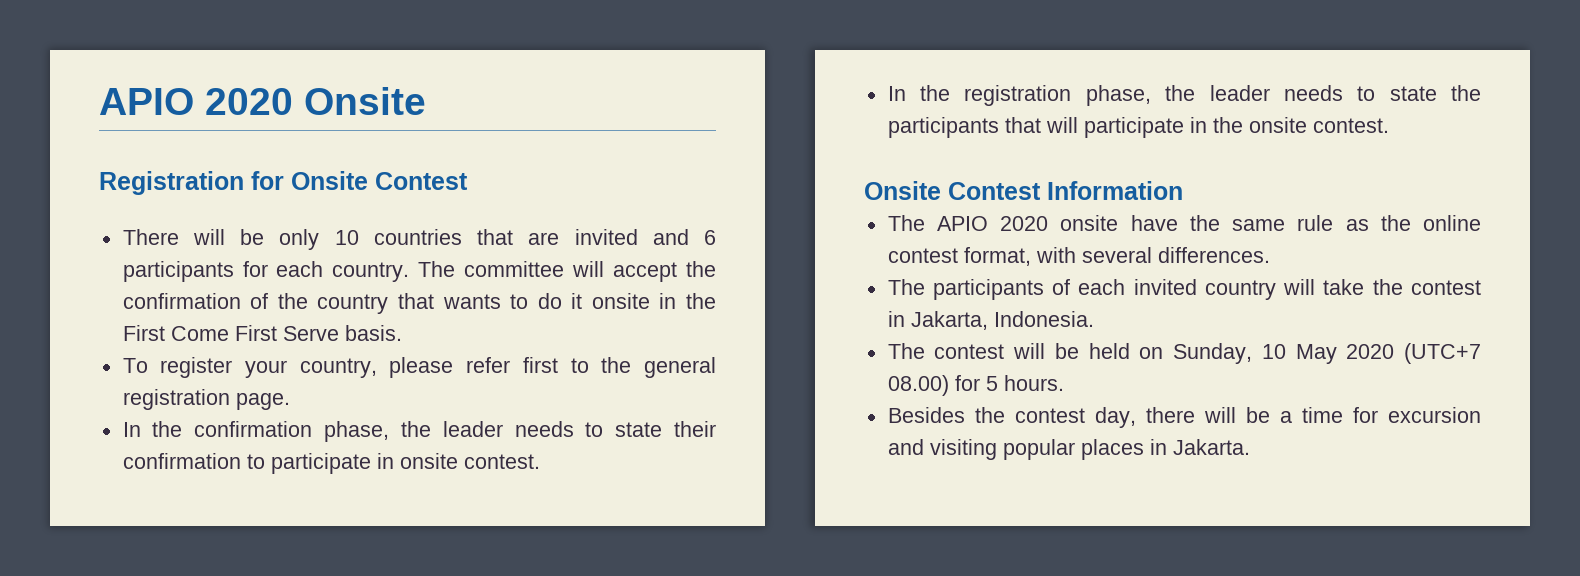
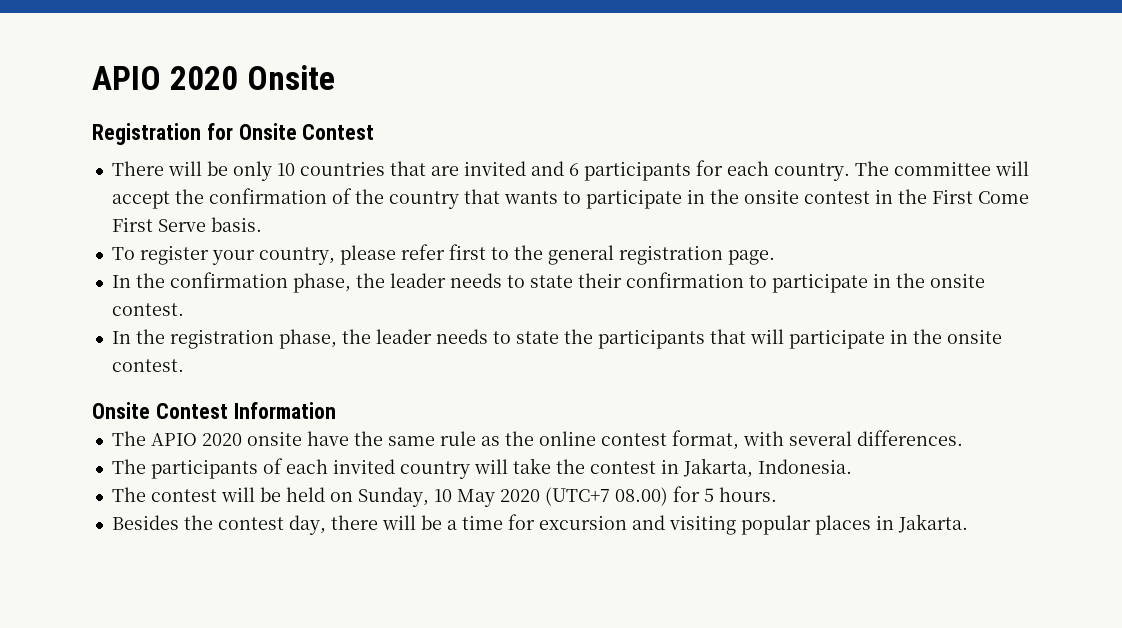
- The committee will accept the confirmation of the country that wants to do it onsite in the First Come First Serve basis.
+ The committee will accept the confirmation of the country that wants to participate in the onsite contest in the First Come First Serve basis.
- In the confirmation phase, the leader needs to state their confirmation to participate in onsite contest.
+ In the confirmation phase, the leader needs to state their confirmation to participate in the onsite contest.

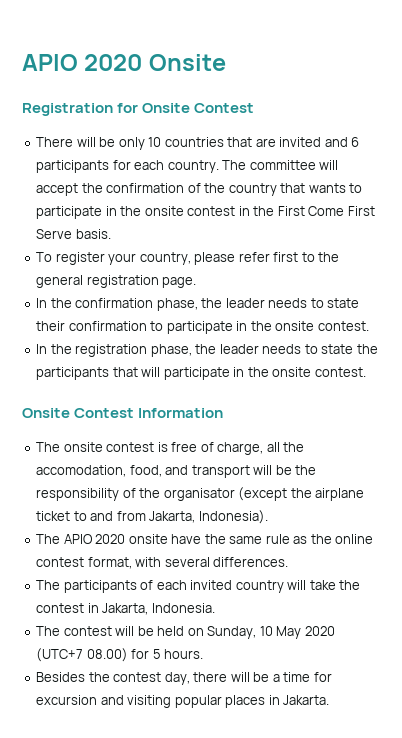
+ The onsite contest is free of charge, all the accomodation, food, and transport will be the responsibility of the organisator (except the airplane ticket to and from Jakarta, Indonesia).

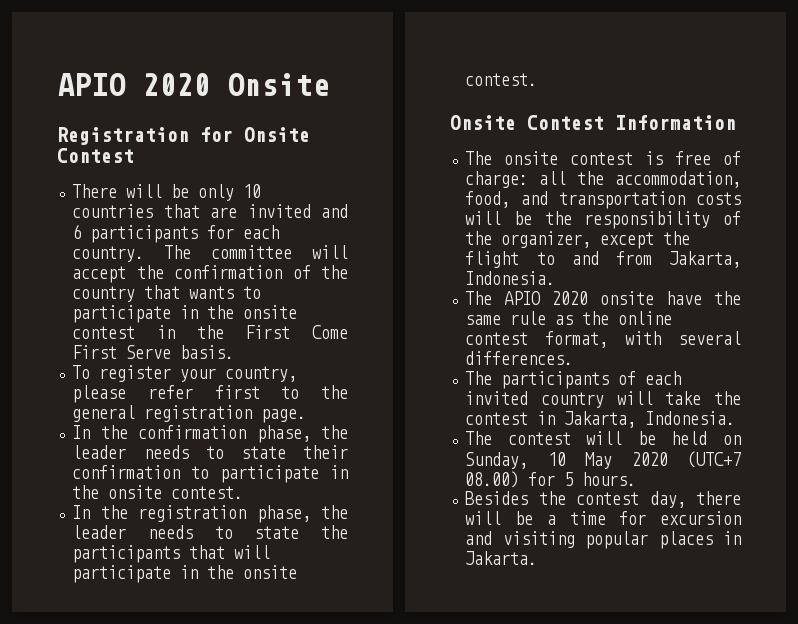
- The onsite contest is free of charge, all the accomodation, food, and transport will be the responsibility of the organisator (except the airplane ticket to and from Jakarta, Indonesia).
+ The onsite contest is free of charge: all the accommodation, food, and transportation costs will be the responsibility of the organizer, except the flight to and from Jakarta, Indonesia.

